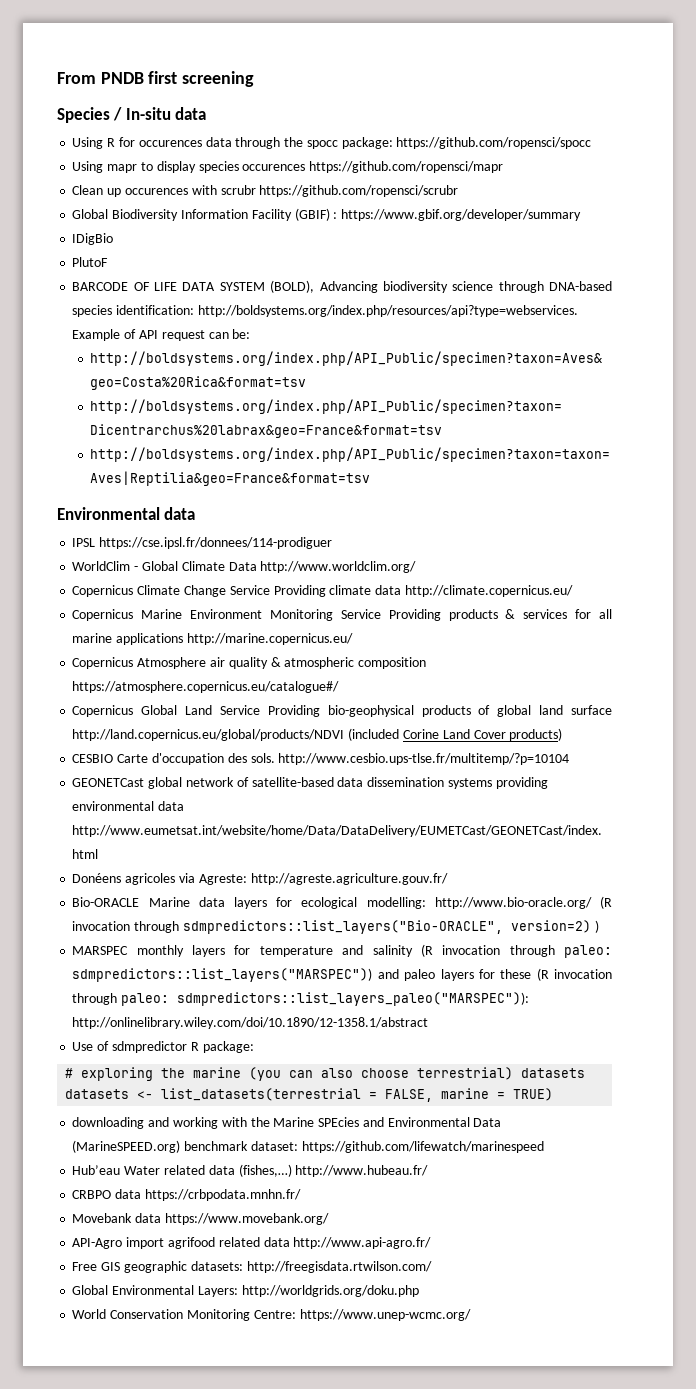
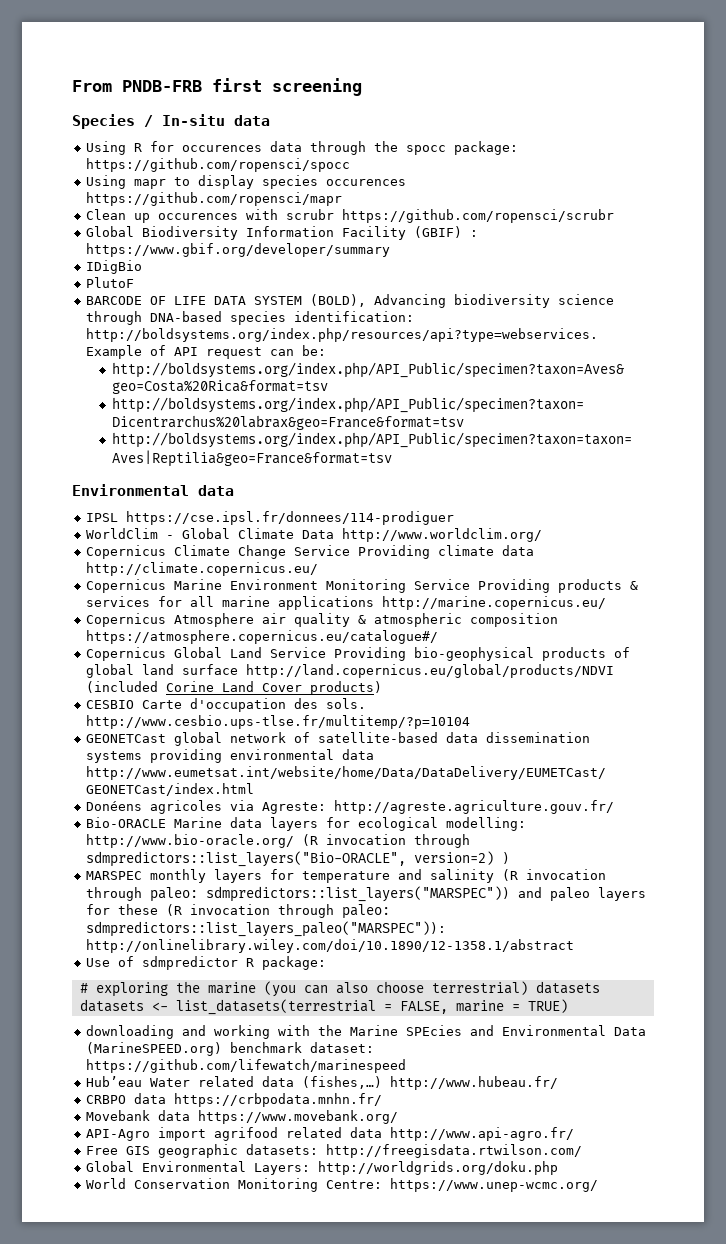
- From PNDB first screening
+ From PNDB-FRB first screening

